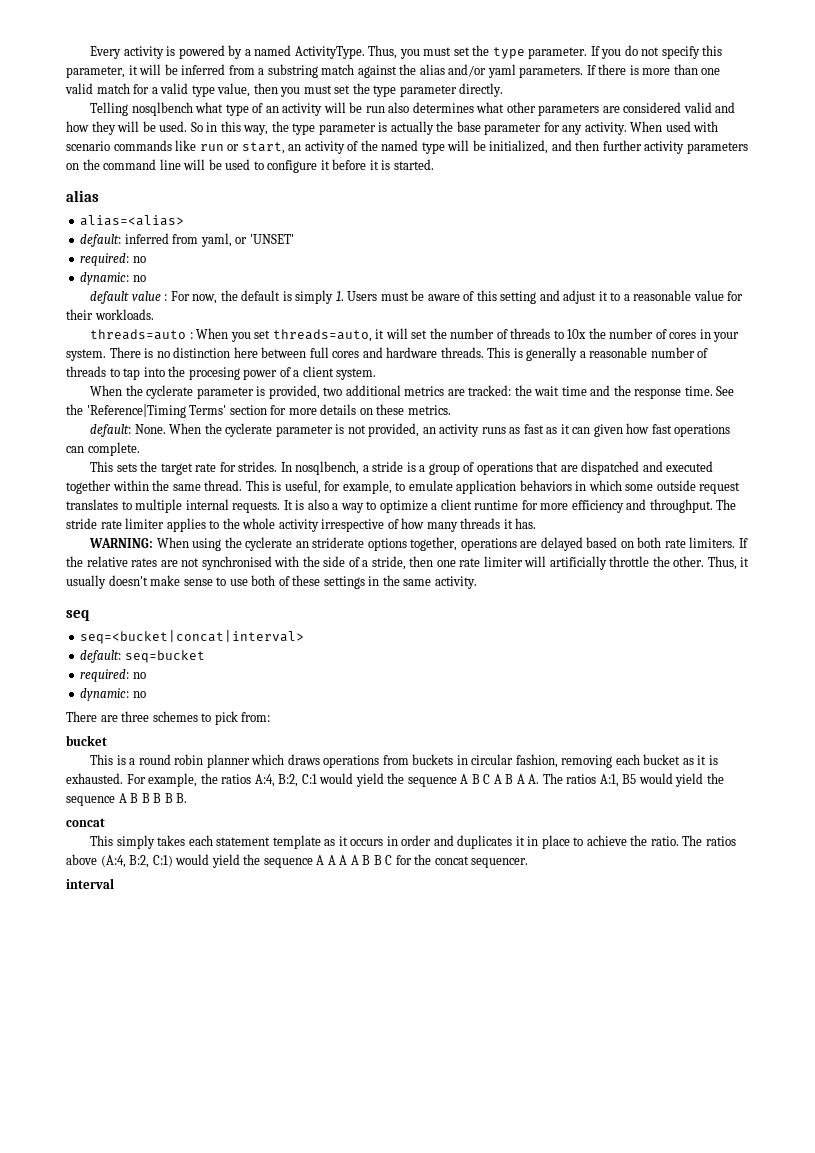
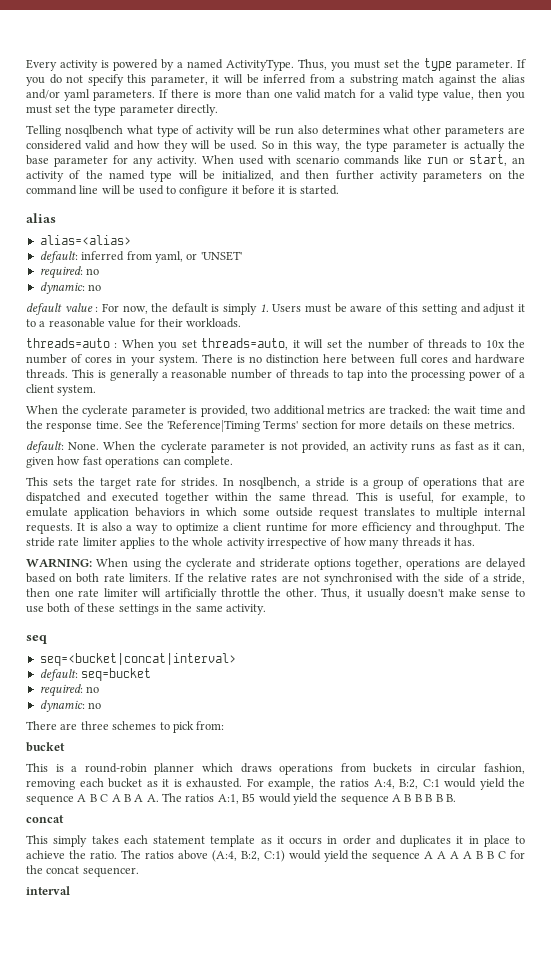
- Telling nosqlbench what type of an activity will be run also determines what other parameters are considered valid and how they will be used.
+ Telling nosqlbench what type of activity will be run also determines what other parameters are considered valid and how they will be used.
- This is generally a reasonable number of threads to tap into the procesing power of a client system.
+ This is generally a reasonable number of threads to tap into the processing power of a client system.
- When the cyclerate parameter is not provided, an activity runs as fast as it can given how fast operations can complete.
+ When the cyclerate parameter is not provided, an activity runs as fast as it can, given how fast operations can complete.
- WARNING: When using the cyclerate an striderate options together, operations are delayed based on both rate limiters.
+ WARNING: When using the cyclerate and striderate options together, operations are delayed based on both rate limiters.
- This is a round robin planner which draws operations from buckets in circular fashion, removing each bucket as it is exhausted.
+ This is a round-robin planner which draws operations from buckets in circular fashion, removing each bucket as it is exhausted.

